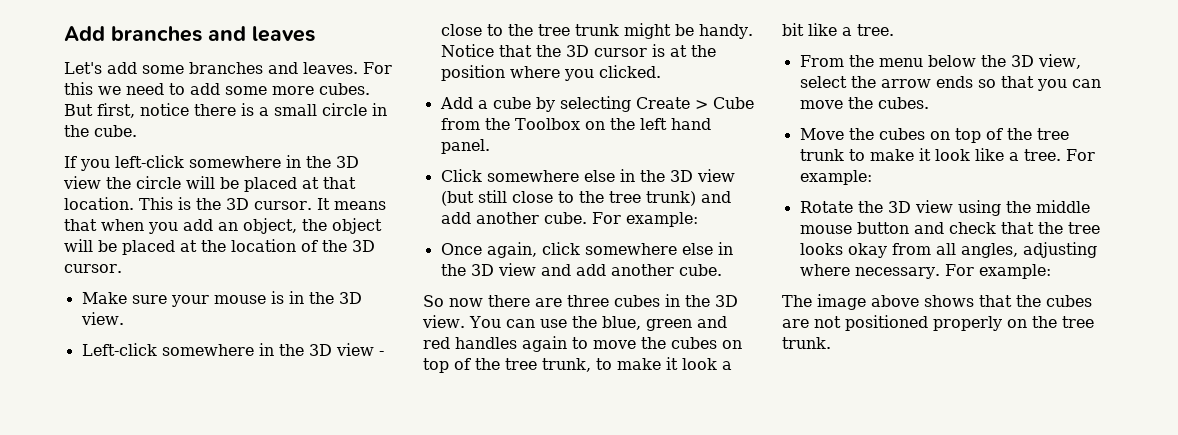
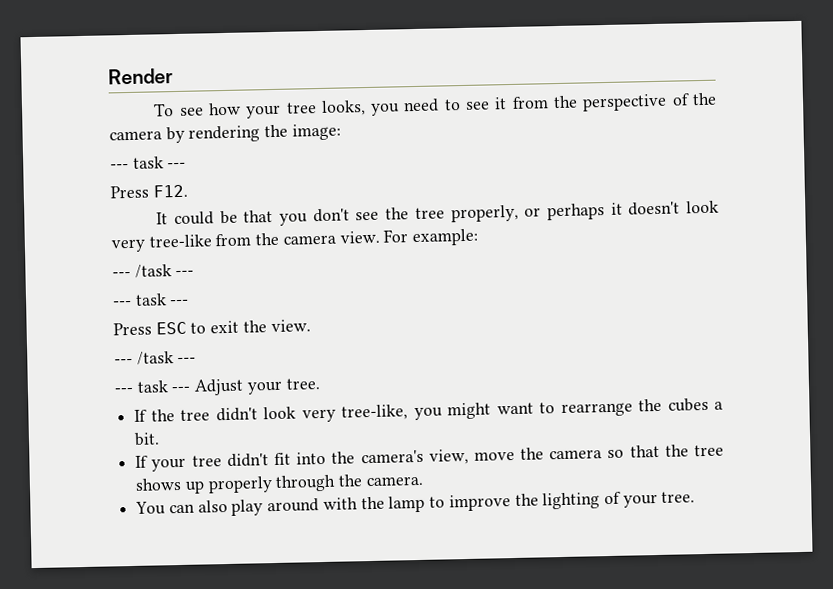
- Add branches and leaves
- Let's add some branches and leaves. For this we need to add some more cubes. But first, notice there is a small circle in the cube.
- If you left-click somewhere in the 3D view the circle will be placed at that location. This is the 3D cursor. It means that when you add an object, the object will be placed at the location of the 3D cursor.
- Make sure your mouse is in the 3D view.
- Left-click somewhere in the 3D view - close to the tree trunk might be handy. Notice that the 3D cursor is at the position where you clicked.
- Add a cube by selecting Create > Cube from the Toolbox on the left hand panel.
- Click somewhere else in the 3D view (but still close to the tree trunk) and add another cube. For example:
- Once again, click somewhere else in the 3D view and add another cube.
- So now there are three cubes in the 3D view. You can use the blue, green and red handles again to move the cubes on top of the tree trunk, to make it look a bit like a tree.
- From the menu below the 3D view, select the arrow ends so that you can move the cubes.
- Move the cubes on top of the tree trunk to make it look like a tree. For example:
- Rotate the 3D view using the middle mouse button and check that the tree looks okay from all angles, adjusting where necessary. For example:
- The image above shows that the cubes are not positioned properly on the tree trunk.
+ Render
+ To see how your tree looks, you need to see it from the perspective of the camera by rendering the image:
+ --- task ---
+ Press F12.
+ It could be that you don't see the tree properly, or perhaps it doesn't look very tree-like from the camera view. For example:
+ --- /task ---
+ --- task ---
+ Press ESC to exit the view.
+ --- /task ---
+ --- task --- Adjust your tree.
+ If the tree didn't look very tree-like, you might want to rearrange the cubes a bit.
+ If your tree didn't fit into the camera's view, move the camera so that the tree shows up properly through the camera.
+ You can also play around with the lamp to improve the lighting of your tree.

